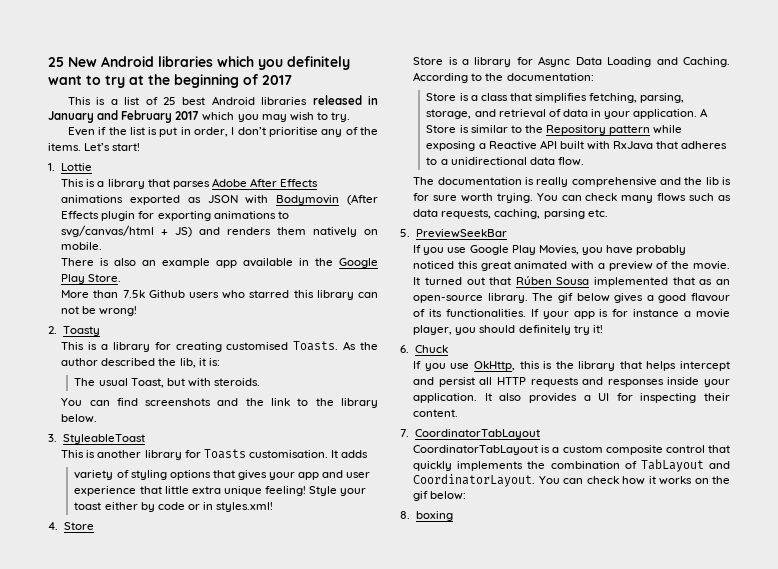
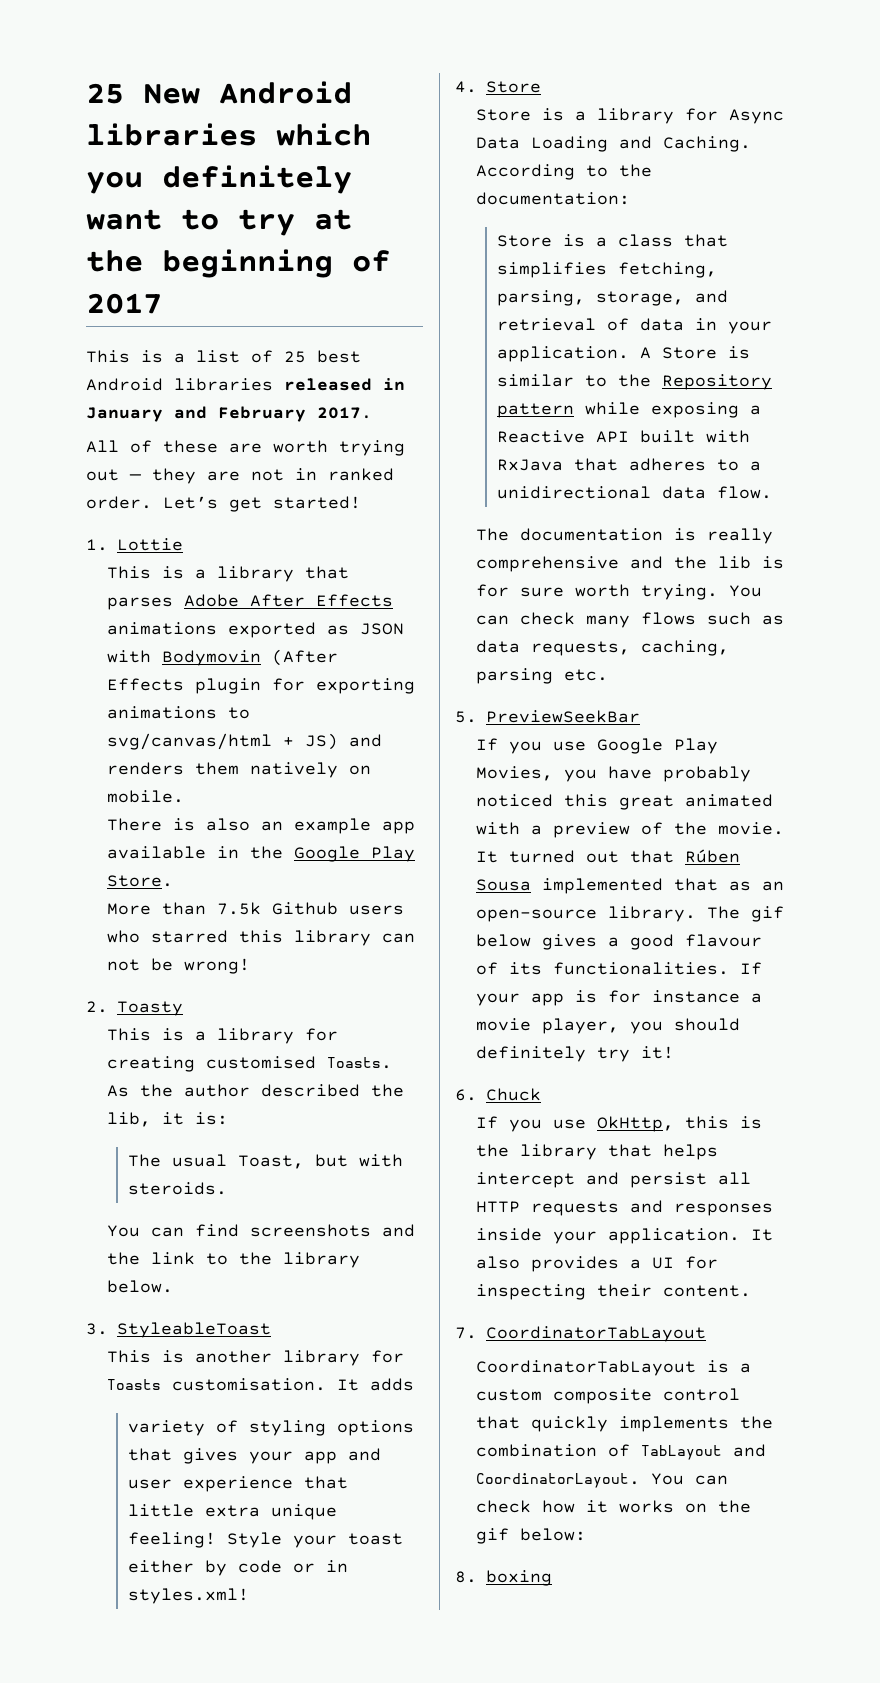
- This is a list of 25 best Android libraries released in January and February 2017 which you may wish to try.
- Even if the list is put in order, I don’t prioritise any of the items. Let’s start!
+ This is a list of 25 best Android libraries released in January and February 2017.
+ All of these are worth trying out — they are not in ranked order. Let’s get started!

